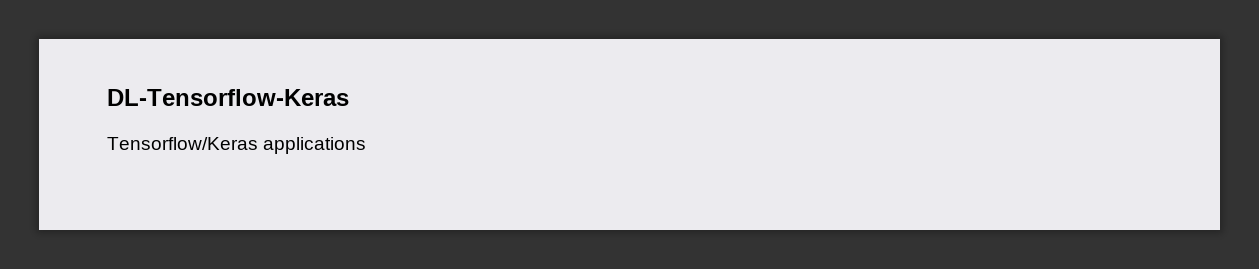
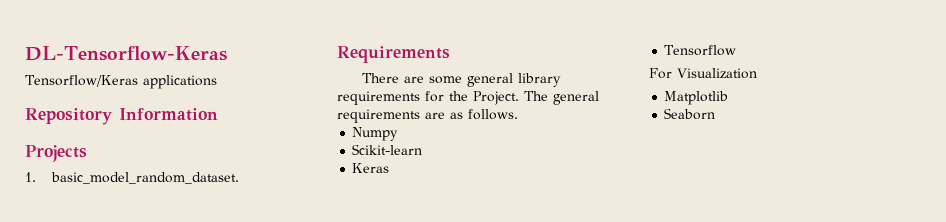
+ Repository Information
+ Projects
+ 1. basic_model_random_dataset.
+ Requirements
+ There are some general library requirements for the Project. The general requirements are as follows.
+ Numpy
+ Scikit-learn
+ Keras
+ Tensorflow
+ For Visualization
+ Matplotlib
+ Seaborn

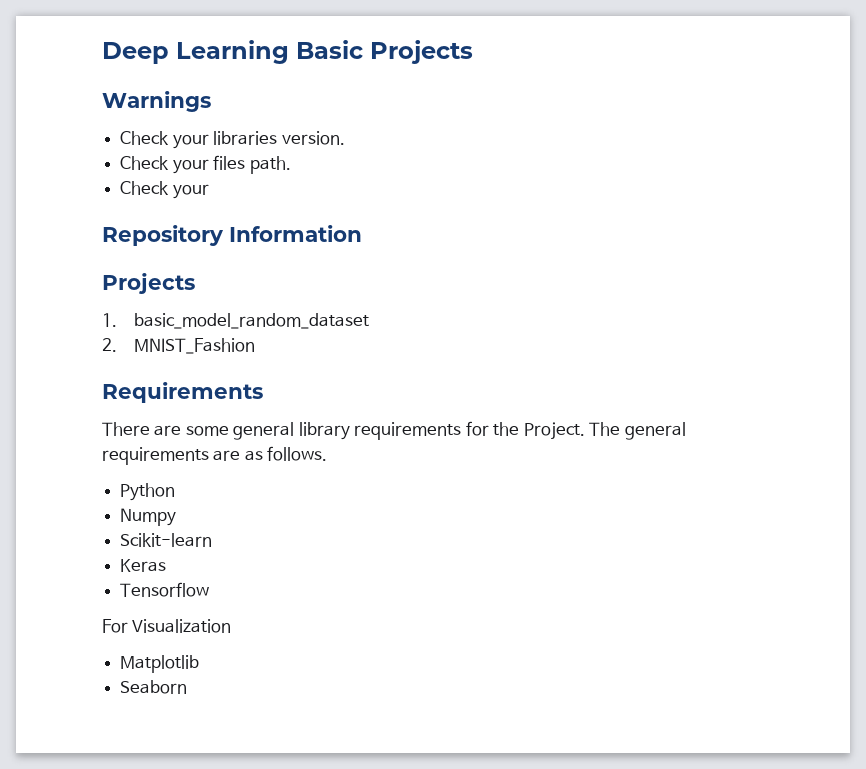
- DL-Tensorflow-Keras
- Tensorflow/Keras applications
+ Deep Learning Basic Projects
+ Warnings
+ Check your libraries version.
+ Check your files path.
+ Check your
- 1. basic_model_random_dataset.
+ 1. basic_model_random_dataset
+ 2. MNIST_Fashion
+ Python

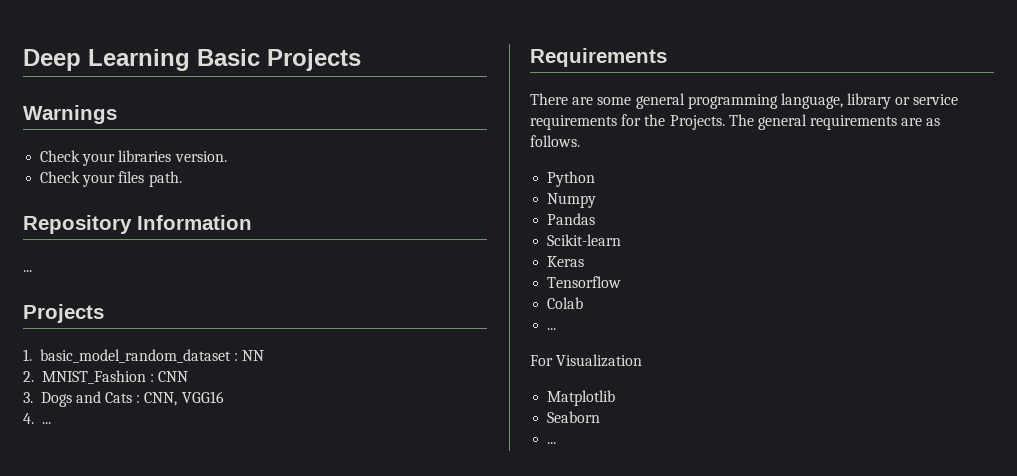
  Check your files path.
- Check your
  Repository Information
+ ...
- 1. basic_model_random_dataset
+ 1. basic_model_random_dataset : NN
- 2. MNIST_Fashion
+ 2. MNIST_Fashion : CNN
+ 3. Dogs and Cats : CNN, VGG16
+ 4. ...
- There are some general library requirements for the Project.
+ There are some general programming language, library or service requirements for the Projects.
+ Pandas
+ Colab
+ ...
  Seaborn
+ ...

